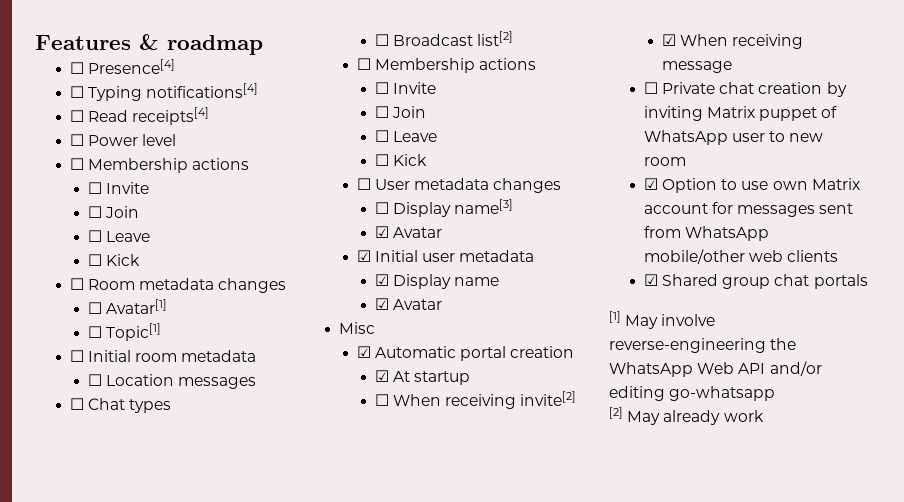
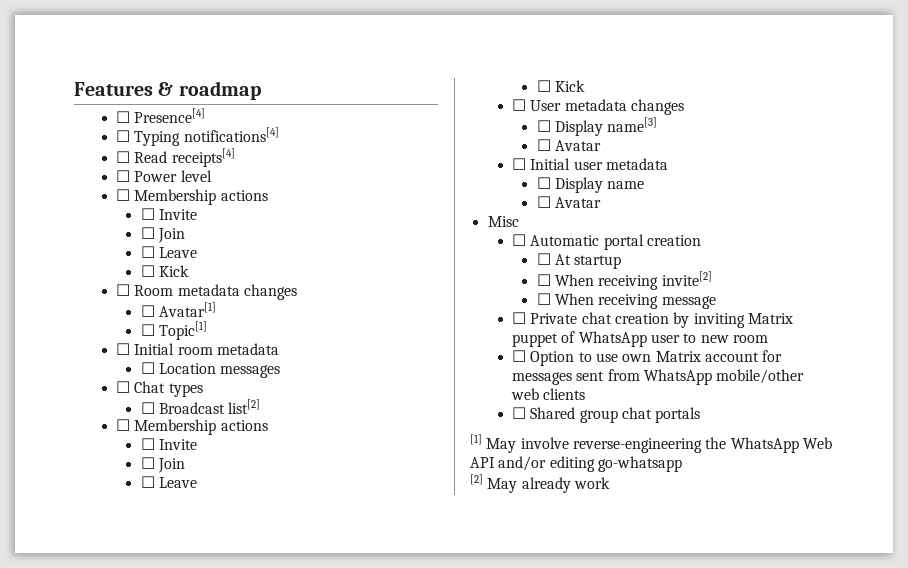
  ☐ Display name[3]
- ☑ Avatar
- ☑ Initial user metadata
+ ☐ Avatar
+ ☐ Initial user metadata
- ☑ Display name
- ☑ Avatar
+ ☐ Display name
+ ☐ Avatar
- ☑ Automatic portal creation
+ ☐ Automatic portal creation
- ☑ At startup
+ ☐ At startup
- ☑ When receiving message
+ ☐ When receiving message
- ☑ Option to use own Matrix account for messages sent from WhatsApp mobile/other web clients
+ ☐ Option to use own Matrix account for messages sent from WhatsApp mobile/other web clients
- ☑ Shared group chat portals
+ ☐ Shared group chat portals

